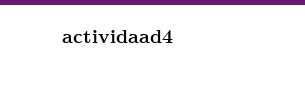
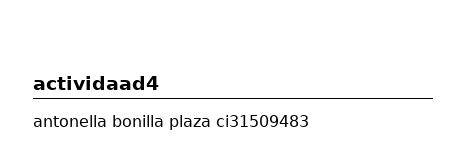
+ antonella bonilla plaza ci31509483

